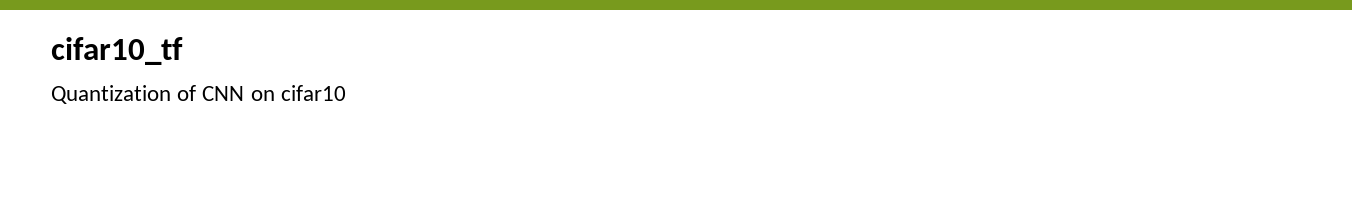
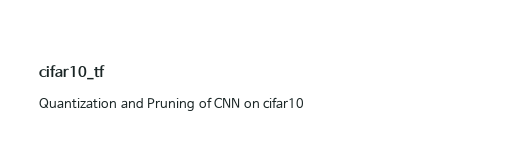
- Quantization of CNN on cifar10
+ Quantization and Pruning of CNN on cifar10

